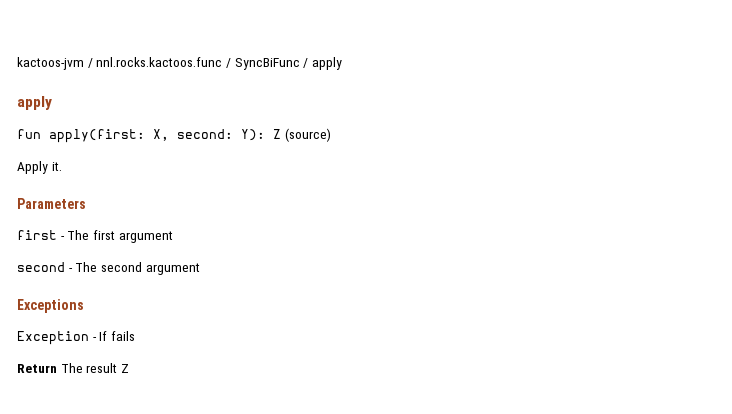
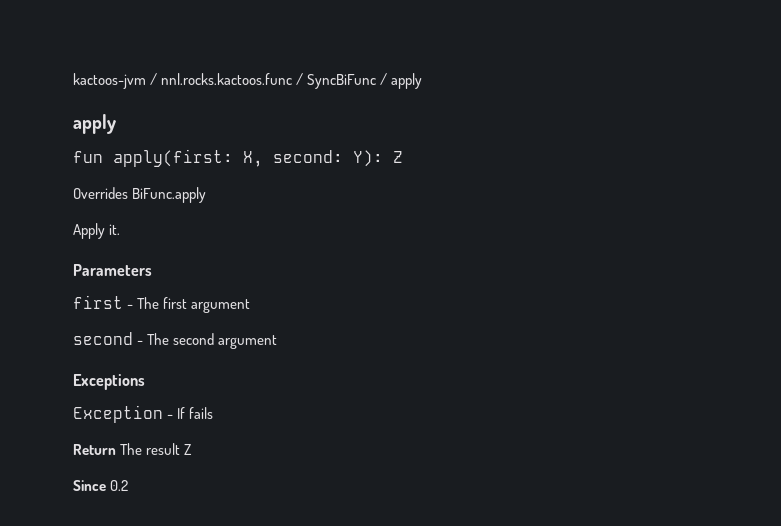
- fun apply(first: X, second: Y): Z (source)
+ fun apply(first: X, second: Y): Z
+ Overrides BiFunc.apply
+ Since 0.2

